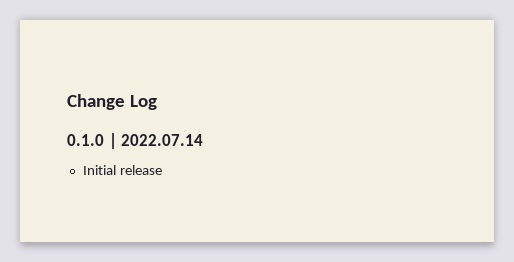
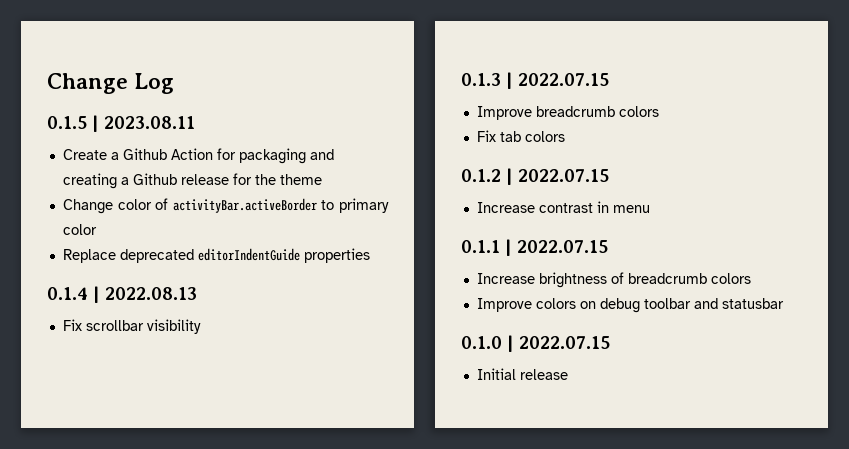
+ 0.1.5 | 2023.08.11
+ Create a Github Action for packaging and creating a Github release for the theme
+ Change color of activityBar.activeBorder to primary color
+ Replace deprecated editorIndentGuide properties
+ 0.1.4 | 2022.08.13
+ Fix scrollbar visibility
+ 0.1.3 | 2022.07.15
+ Improve breadcrumb colors
+ Fix tab colors
+ 0.1.2 | 2022.07.15
+ Increase contrast in menu
+ 0.1.1 | 2022.07.15
+ Increase brightness of breadcrumb colors
+ Improve colors on debug toolbar and statusbar
- 0.1.0 | 2022.07.14
+ 0.1.0 | 2022.07.15

